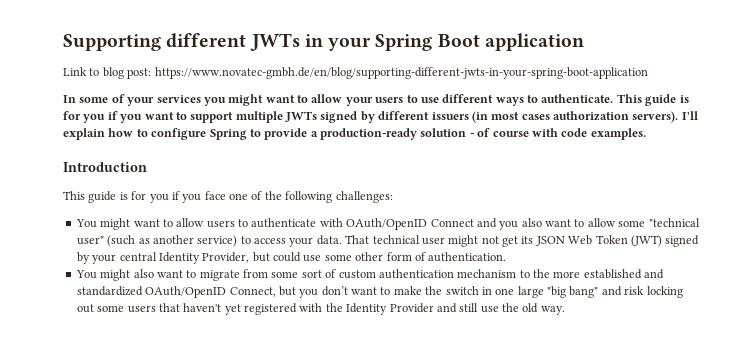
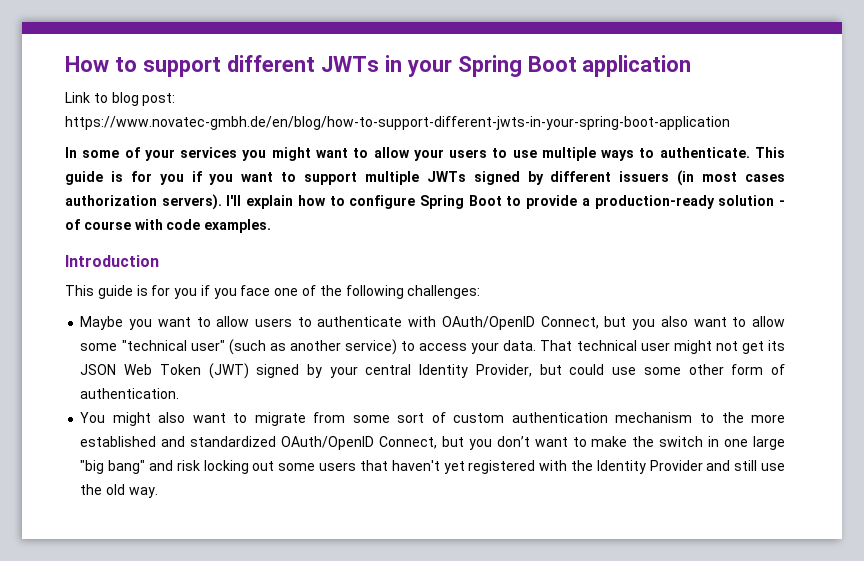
- Supporting different JWTs in your Spring Boot application
+ How to support different JWTs in your Spring Boot application
- Link to blog post: https://www.novatec-gmbh.de/en/blog/supporting-different-jwts-in-your-spring-boot-application
+ Link to blog post: https://www.novatec-gmbh.de/en/blog/how-to-support-different-jwts-in-your-spring-boot-application
- In some of your services you might want to allow your users to use different ways to authenticate.
+ In some of your services you might want to allow your users to use multiple ways to authenticate.
- I'll explain how to configure Spring to provide a production-ready solution - of course with code examples.
+ I'll explain how to configure Spring Boot to provide a production-ready solution - of course with code examples.
- You might want to allow users to authenticate with OAuth/OpenID Connect and you also want to allow some "technical user" (such as another service) to access your data.
+ Maybe you want to allow users to authenticate with OAuth/OpenID Connect, but you also want to allow some "technical user" (such as another service) to access your data.

